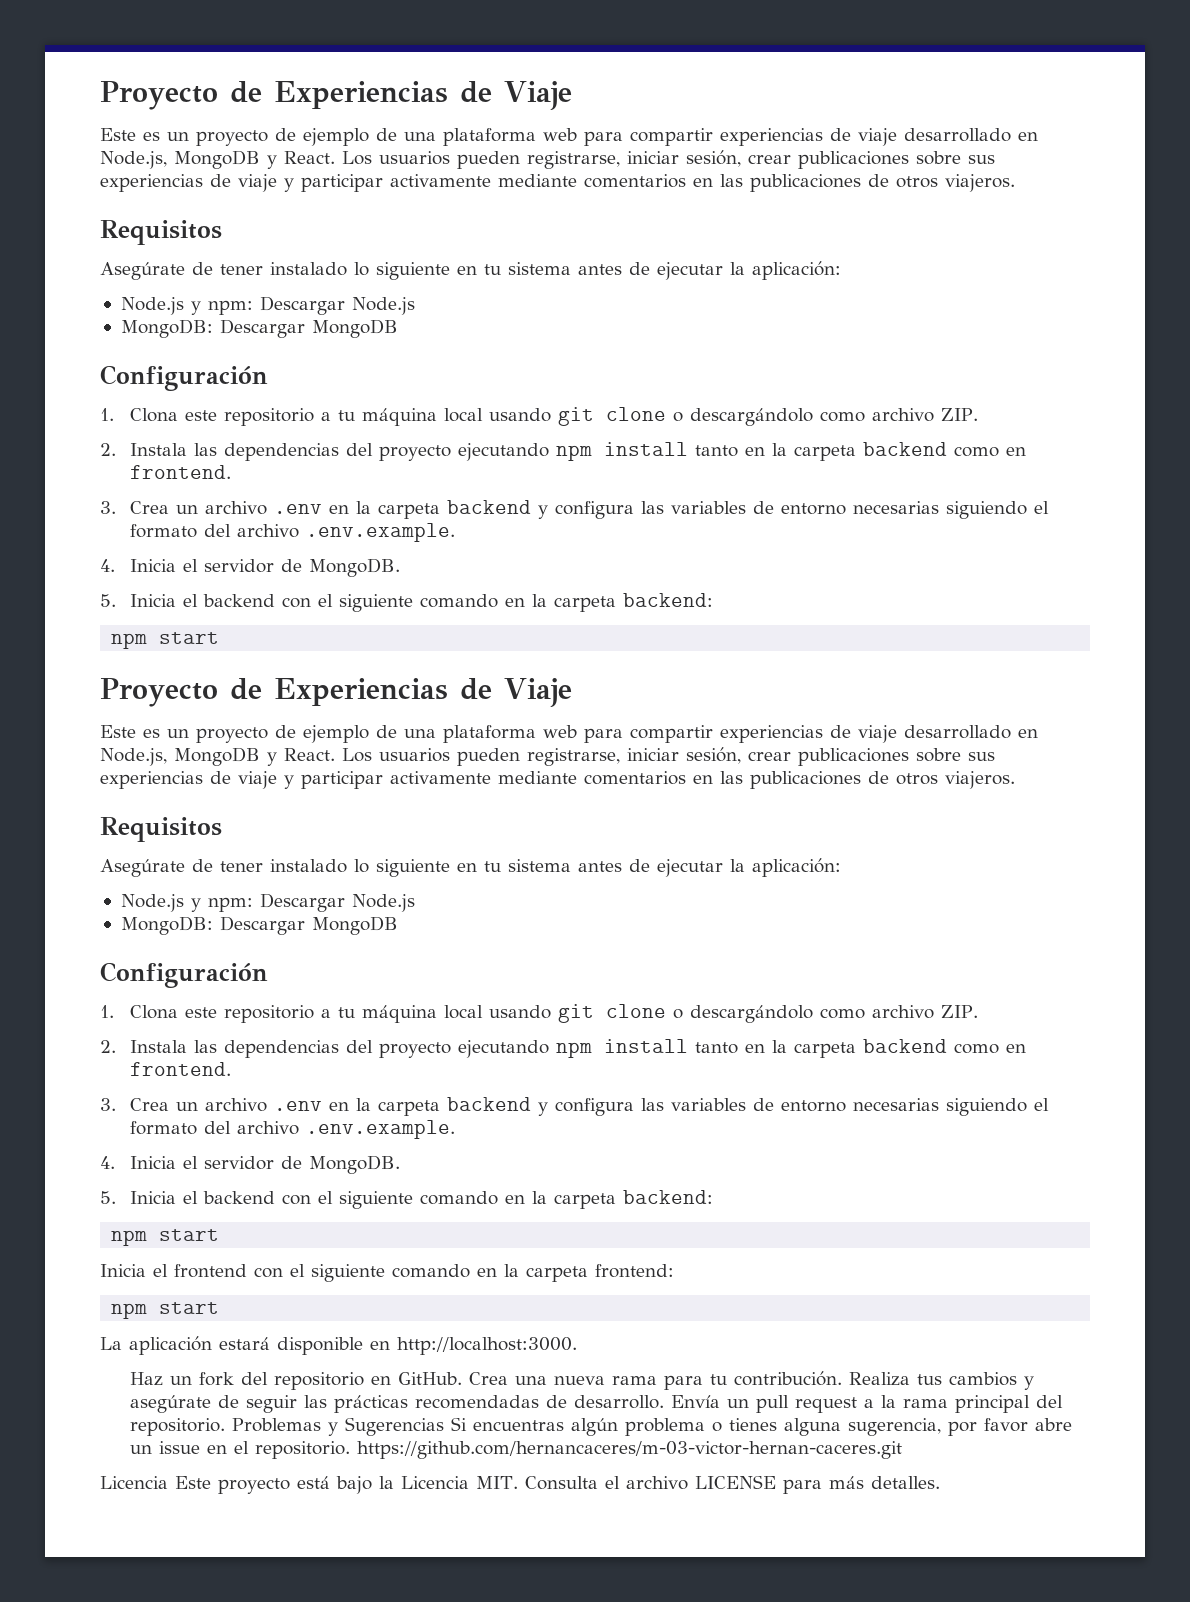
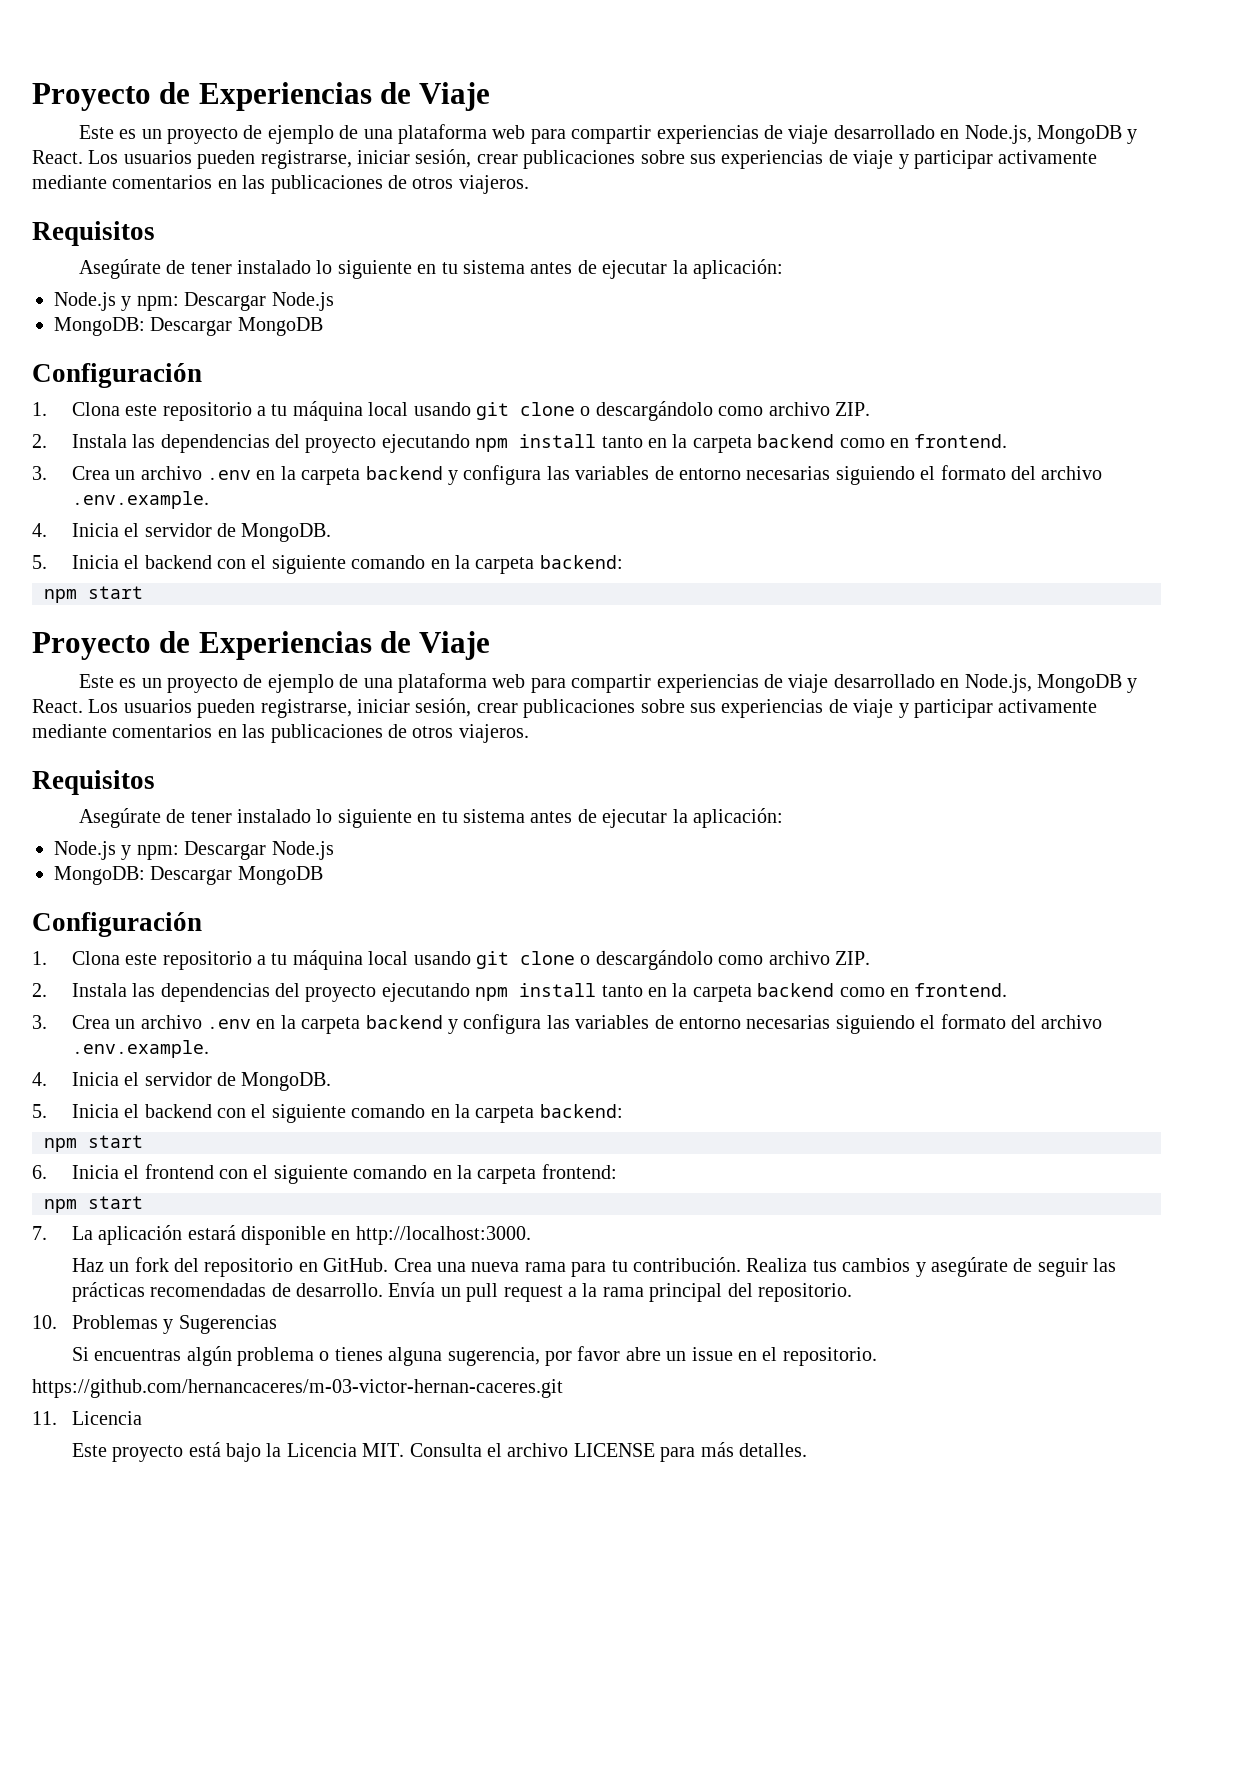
- Inicia el frontend con el siguiente comando en la carpeta frontend:
+ 6. Inicia el frontend con el siguiente comando en la carpeta frontend:
- La aplicación estará disponible en http://localhost:3000.
+ 7. La aplicación estará disponible en http://localhost:3000.
- Envía un pull request a la rama principal del repositorio. Problemas y Sugerencias Si encuentras algún problema o tienes alguna sugerencia, por favor abre un issue en el repositorio. https://github.com/hernancaceres/m-03-victor-hernan-caceres.git
+ Envía un pull request a la rama principal del repositorio.
+ 10. Problemas y Sugerencias
+ Si encuentras algún problema o tienes alguna sugerencia, por favor abre un issue en el repositorio.
+ https://github.com/hernancaceres/m-03-victor-hernan-caceres.git
- Licencia Este proyecto está bajo la Licencia MIT. Consulta el archivo LICENSE para más detalles.
+ 11. Licencia
+ Este proyecto está bajo la Licencia MIT. Consulta el archivo LICENSE para más detalles.

